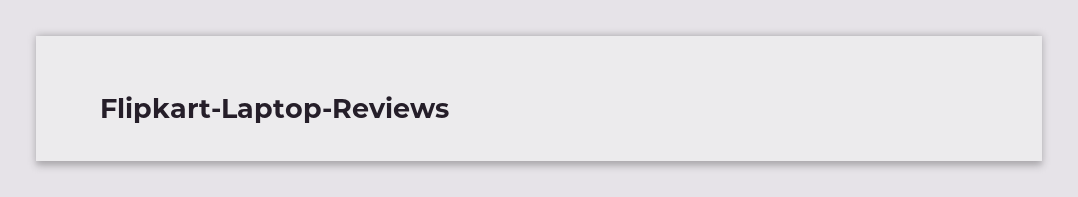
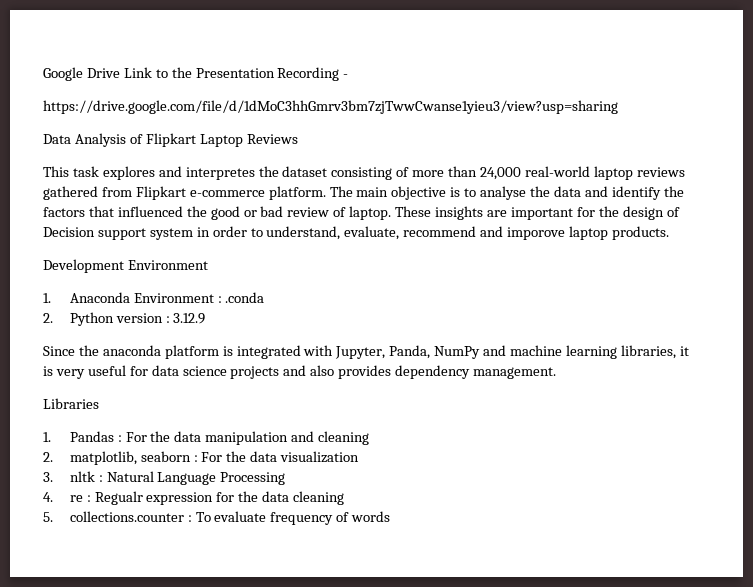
- Flipkart-Laptop-Reviews
+ Google Drive Link to the Presentation Recording -
+ https://drive.google.com/file/d/1dMoC3hhGmrv3bm7zjTwwCwanse1yieu3/view?usp=sharing
+ Data Analysis of Flipkart Laptop Reviews
+ This task explores and interpretes the dataset consisting of more than 24,000 real-world laptop reviews gathered from Flipkart e-commerce platform. The main objective is to analyse the data and identify the factors that influenced the good or bad review of laptop. These insights are important for the design of Decision support system in order to understand, evaluate, recommend and imporove laptop products.
+ Development Environment
+ 1. Anaconda Environment : .conda
+ 2. Python version : 3.12.9
+ Since the anaconda platform is integrated with Jupyter, Panda, NumPy and machine learning libraries, it is very useful for data science projects and also provides dependency management.
+ Libraries
+ 1. Pandas : For the data manipulation and cleaning
+ 2. matplotlib, seaborn : For the data visualization
+ 3. nltk : Natural Language Processing
+ 4. re : Regualr expression for the data cleaning
+ 5. collections.counter : To evaluate frequency of words

